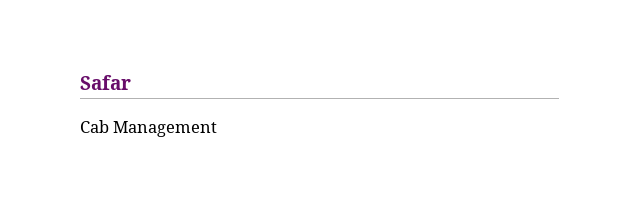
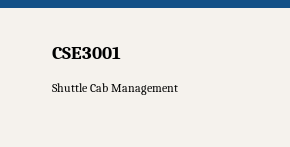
- Safar
- Cab Management
+ CSE3001
+ Shuttle Cab Management

